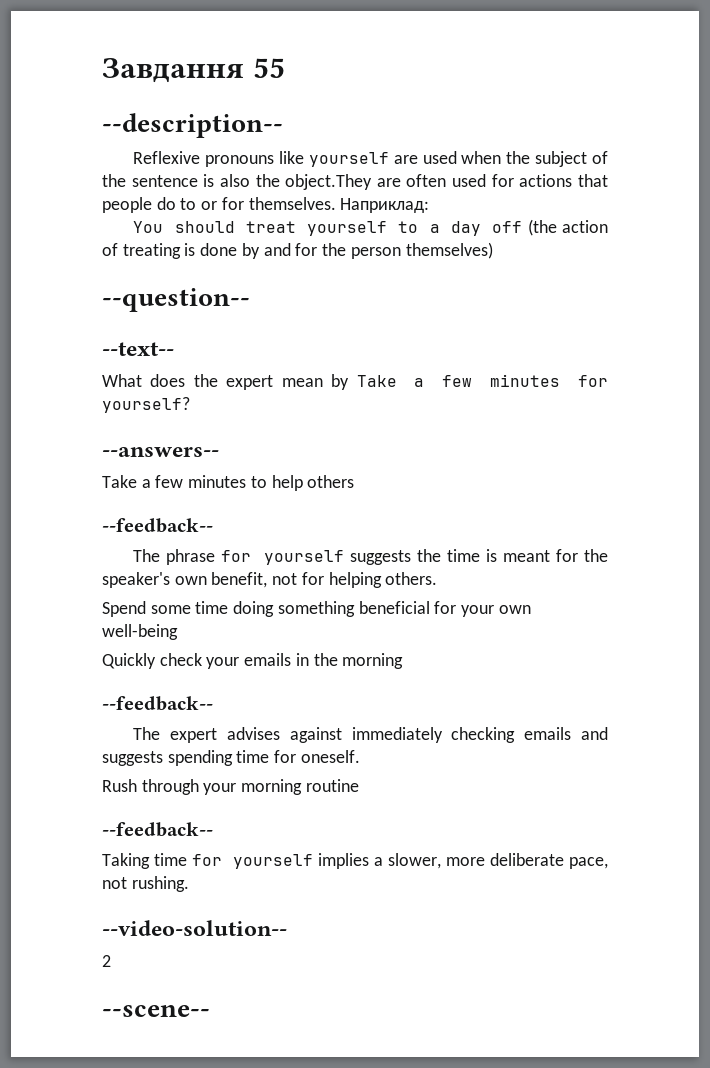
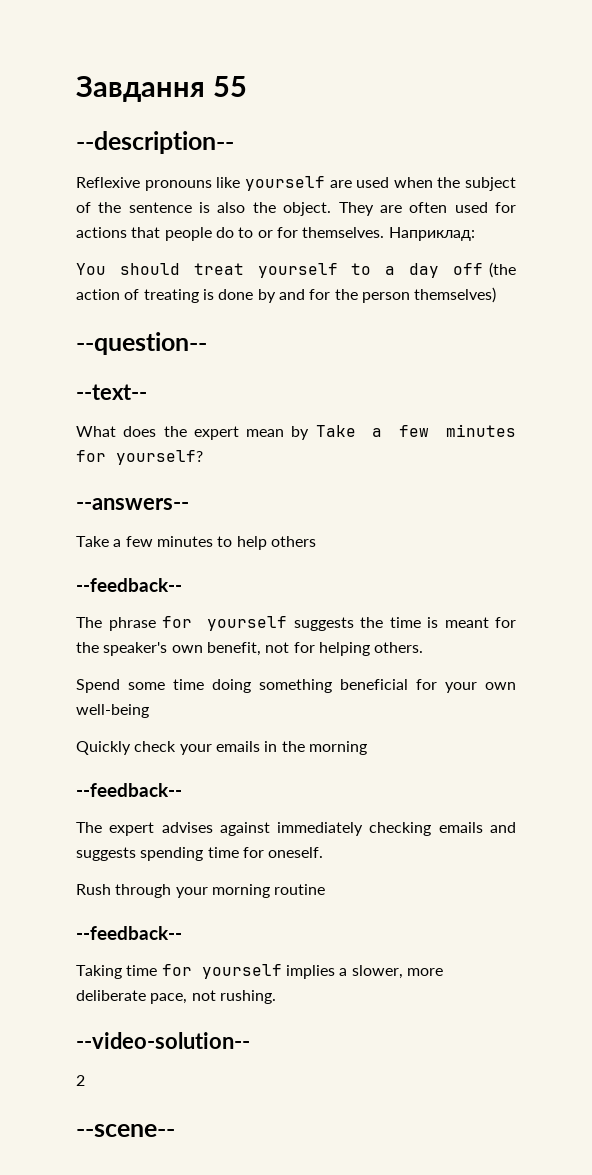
- Reflexive pronouns like yourself are used when the subject of the sentence is also the object.They are often used for actions that people do to or for themselves.
+ Reflexive pronouns like yourself are used when the subject of the sentence is also the object. They are often used for actions that people do to or for themselves.

